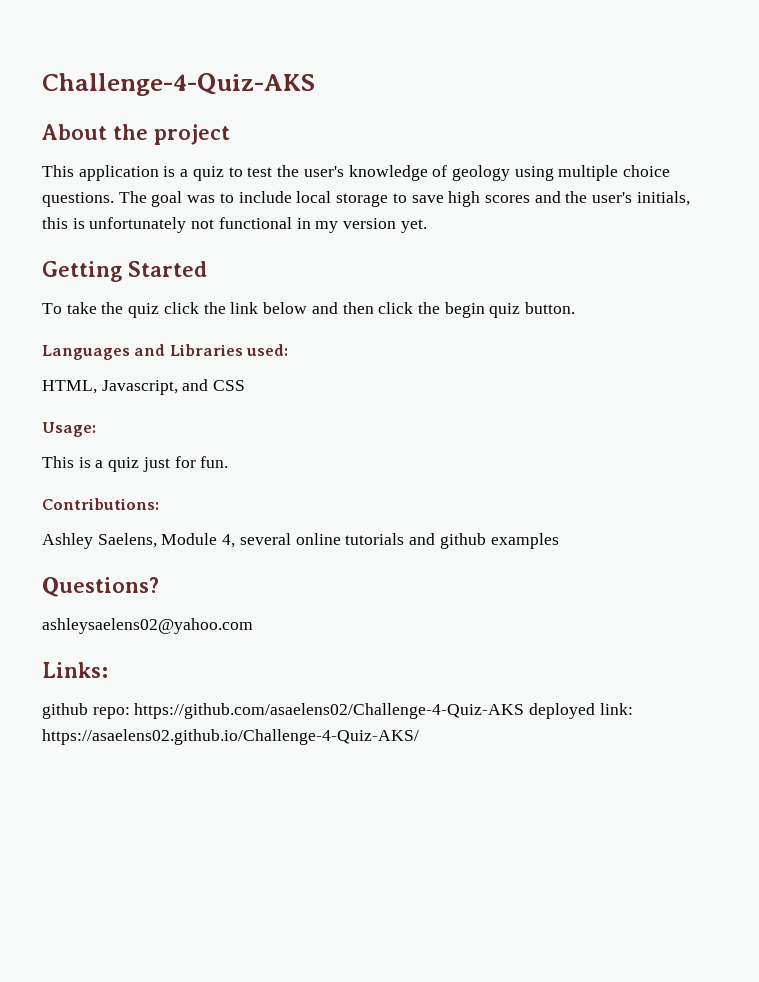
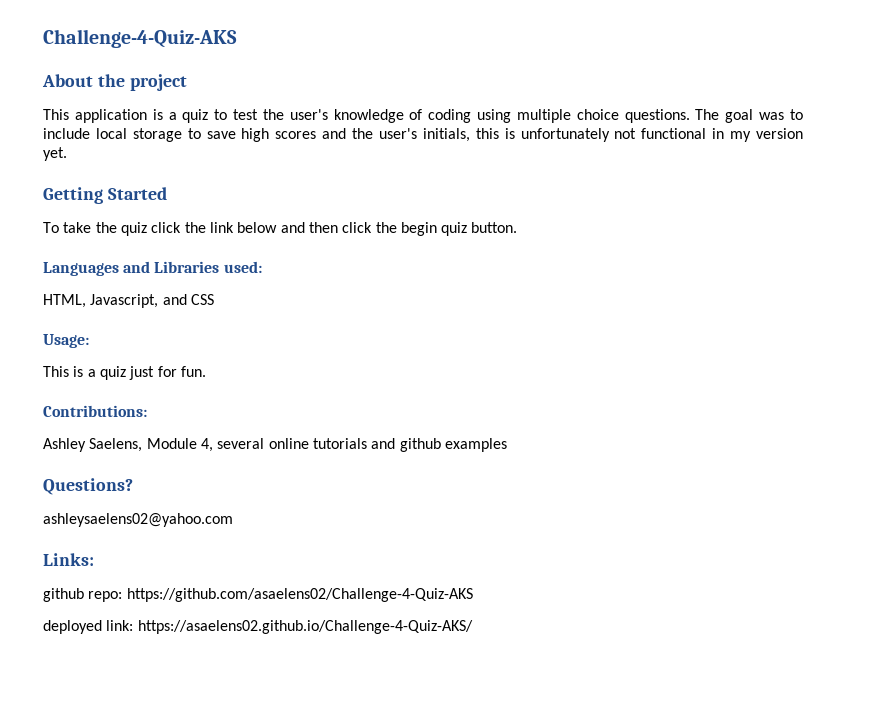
- This application is a quiz to test the user's knowledge of geology using multiple choice questions.
+ This application is a quiz to test the user's knowledge of coding using multiple choice questions.
- github repo: https://github.com/asaelens02/Challenge-4-Quiz-AKS deployed link: https://asaelens02.github.io/Challenge-4-Quiz-AKS/
+ github repo: https://github.com/asaelens02/Challenge-4-Quiz-AKS
+ deployed link: https://asaelens02.github.io/Challenge-4-Quiz-AKS/

